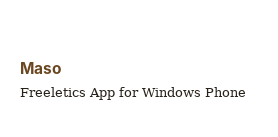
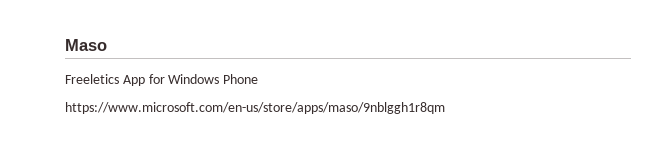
+ https://www.microsoft.com/en-us/store/apps/maso/9nblggh1r8qm

